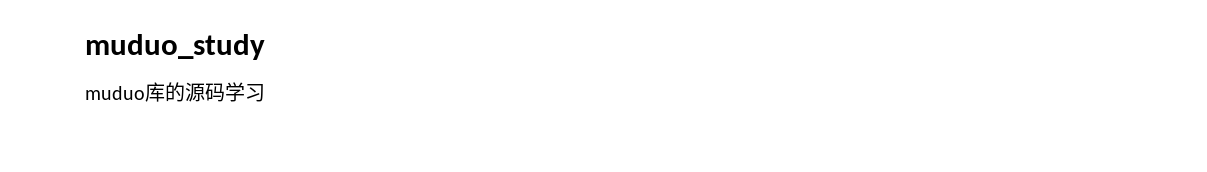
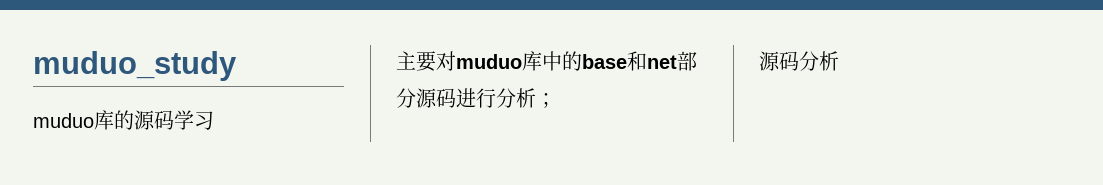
+ 主要对muduo库中的base和net部分源码进行分析；
+ 源码分析

